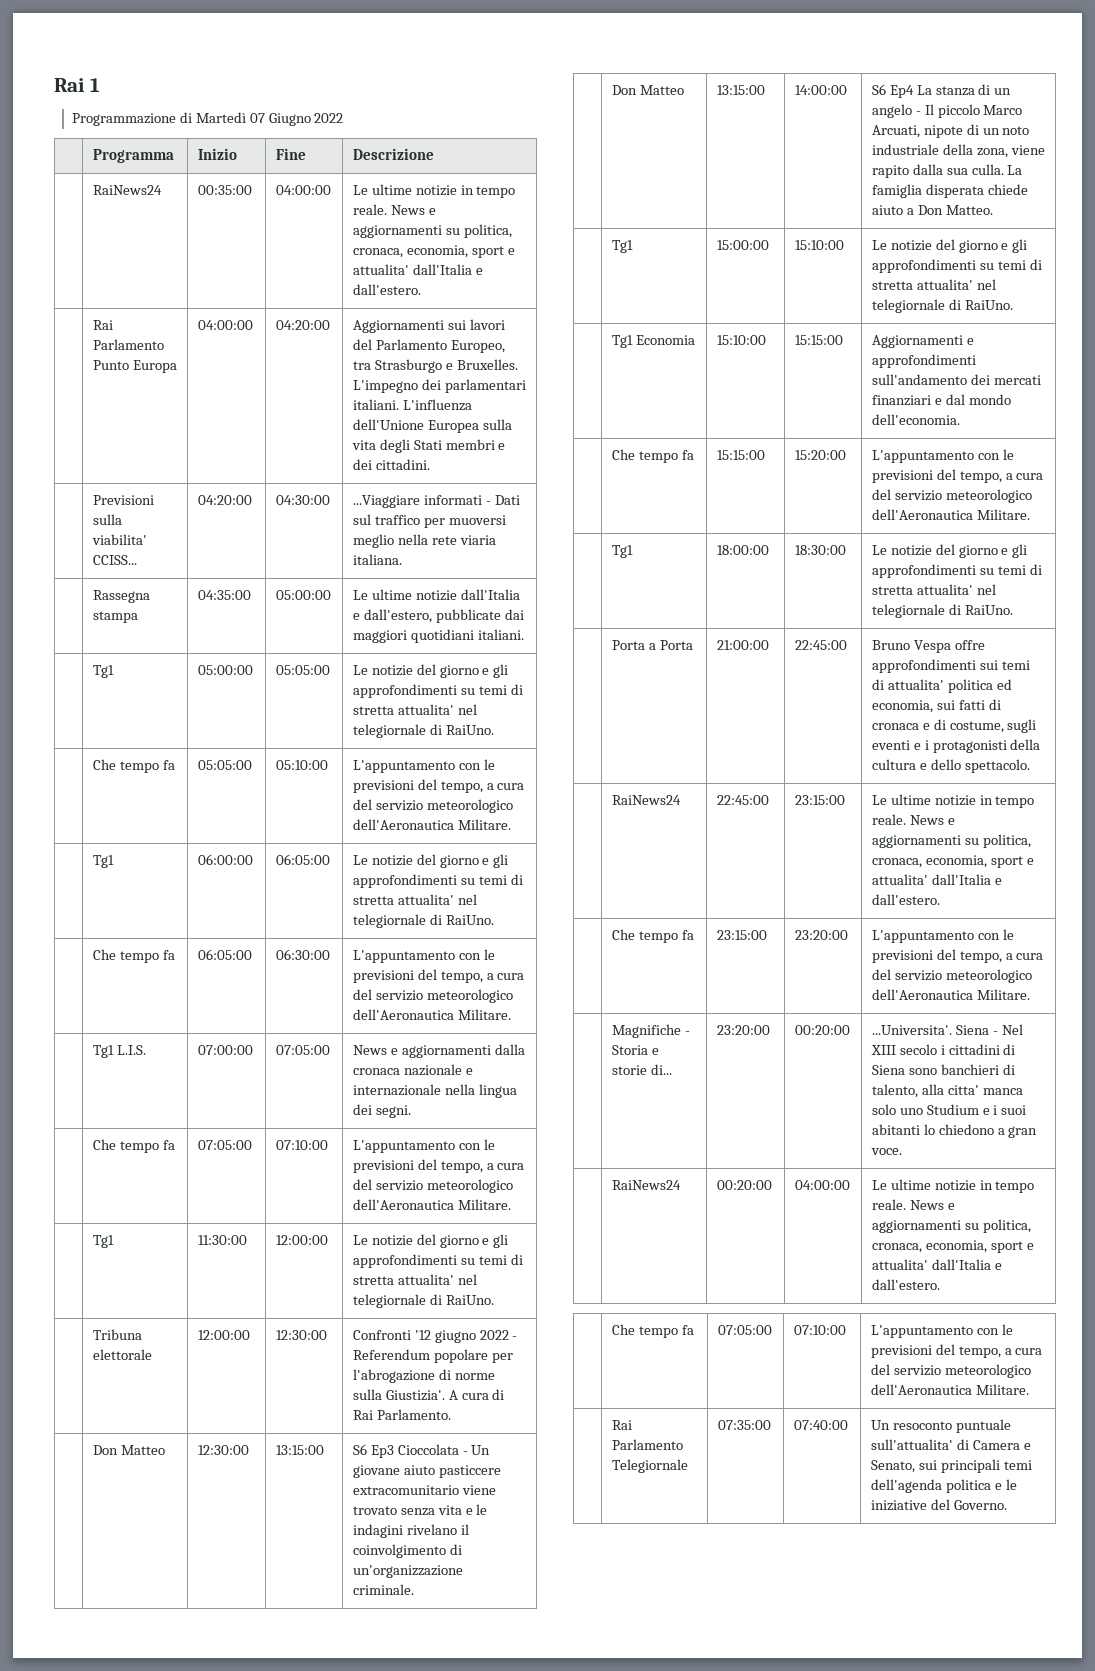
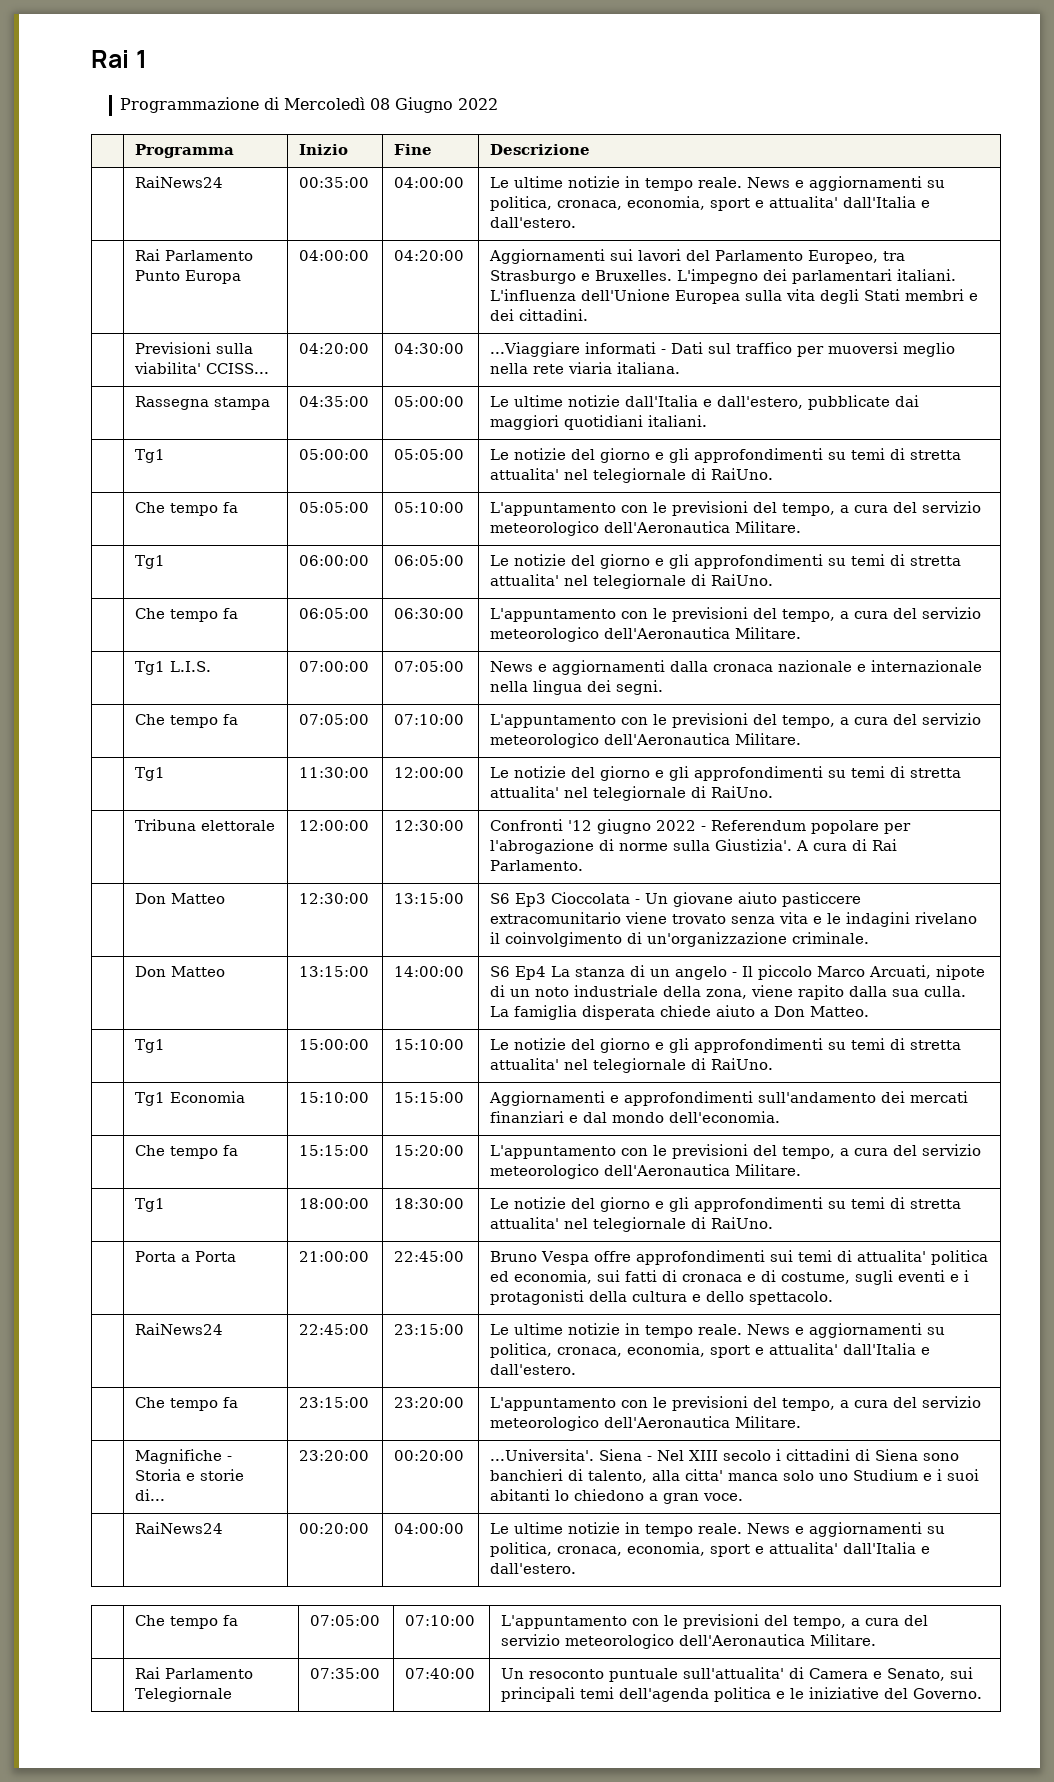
- Programmazione di Martedì 07 Giugno 2022
+ Programmazione di Mercoledì 08 Giugno 2022

